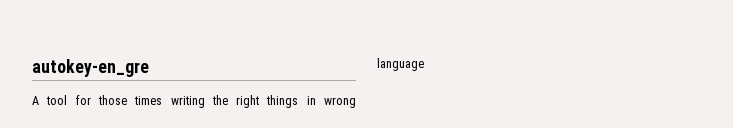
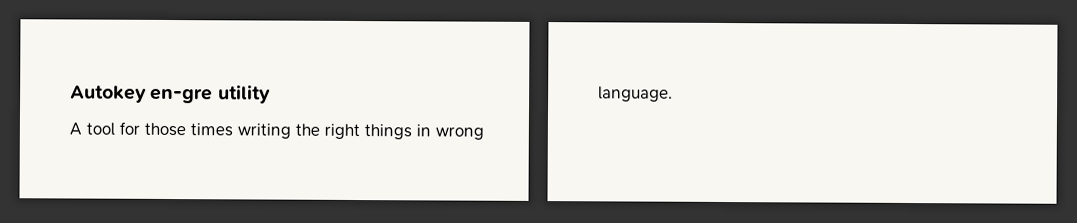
- autokey-en_gre
+ Autokey en-gre utility
- A tool for those times writing the right things in wrong language
+ A tool for those times writing the right things in wrong language.

